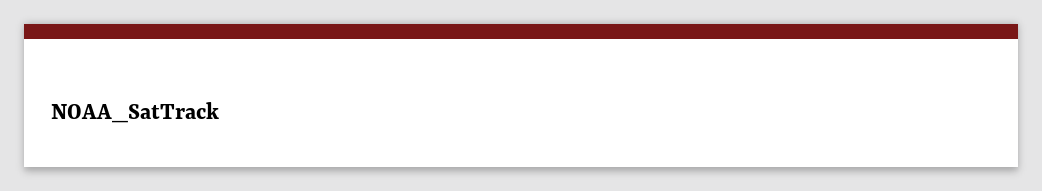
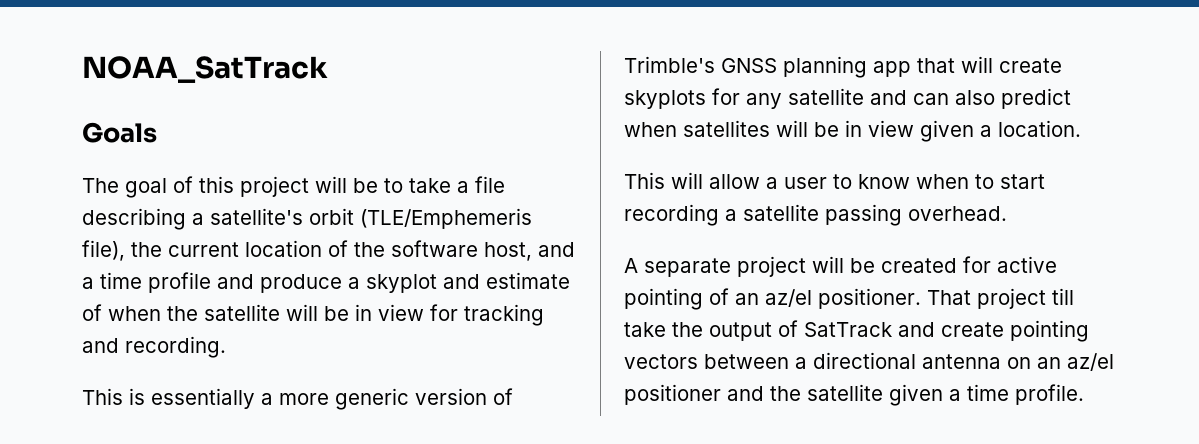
+ Goals
+ The goal of this project will be to take a file describing a satellite's orbit (TLE/Emphemeris file), the current location of the software host, and a time profile and produce a skyplot and estimate of when the satellite will be in view for tracking and recording.
+ This is essentially a more generic version of Trimble's GNSS planning app that will create skyplots for any satellite and can also predict when satellites will be in view given a location.
+ This will allow a user to know when to start recording a satellite passing overhead.
+ A separate project will be created for active pointing of an az/el positioner. That project till take the output of SatTrack and create pointing vectors between a directional antenna on an az/el positioner and the satellite given a time profile.

